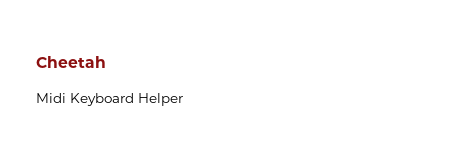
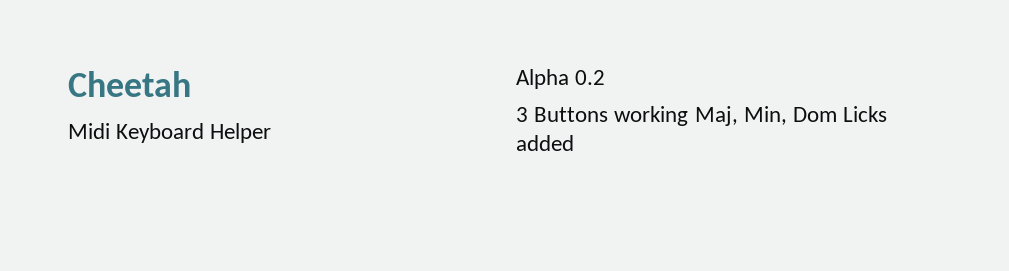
+ Alpha 0.2
+ 3 Buttons working Maj, Min, Dom Licks added

